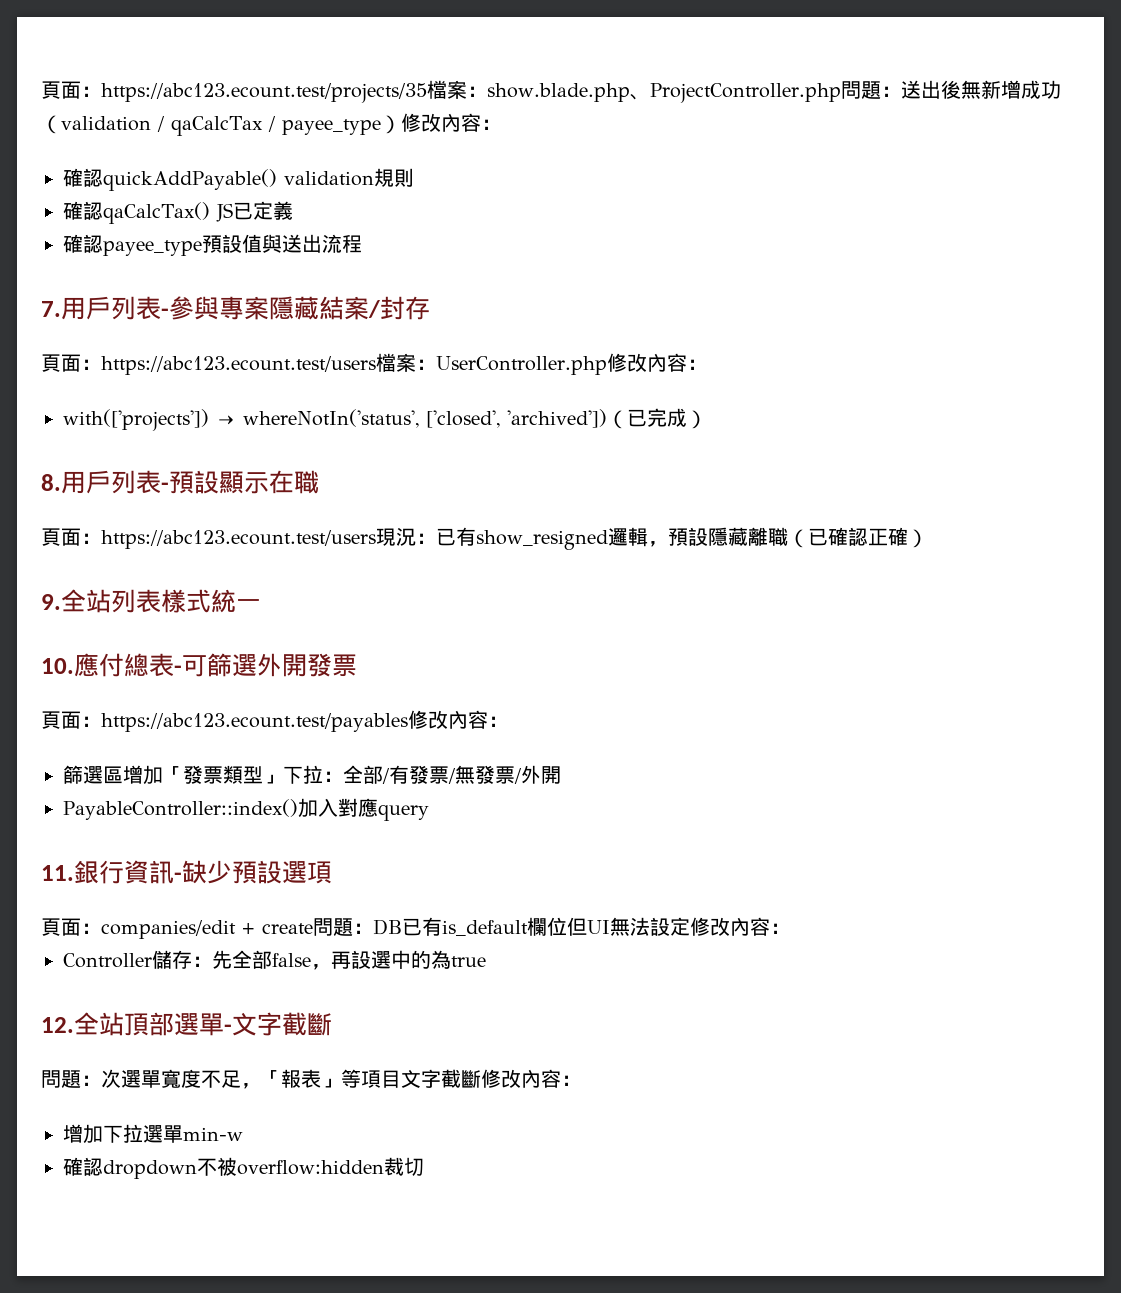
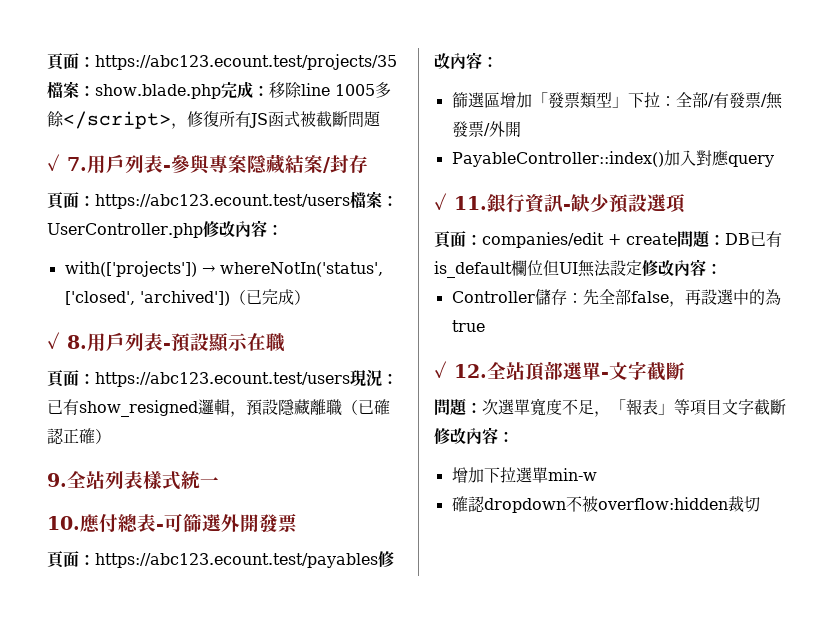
- 頁面：https://abc123.ecount.test/projects/35檔案：show.blade.php、ProjectController.php問題：送出後無新增成功（validation / qaCalcTax / payee_type）修改內容：
- 確認quickAddPayable() validation規則
- 確認qaCalcTax() JS已定義
- 確認payee_type預設值與送出流程
- 7.用戶列表-參與專案隱藏結案/封存
+ 頁面：https://abc123.ecount.test/projects/35檔案：show.blade.php完成：移除line 1005多餘</script>，修復所有JS函式被截斷問題
+ ✓ 7.用戶列表-參與專案隱藏結案/封存
- 8.用戶列表-預設顯示在職
+ ✓ 8.用戶列表-預設顯示在職
- 11.銀行資訊-缺少預設選項
+ ✓ 11.銀行資訊-缺少預設選項
- 12.全站頂部選單-文字截斷
+ ✓ 12.全站頂部選單-文字截斷

